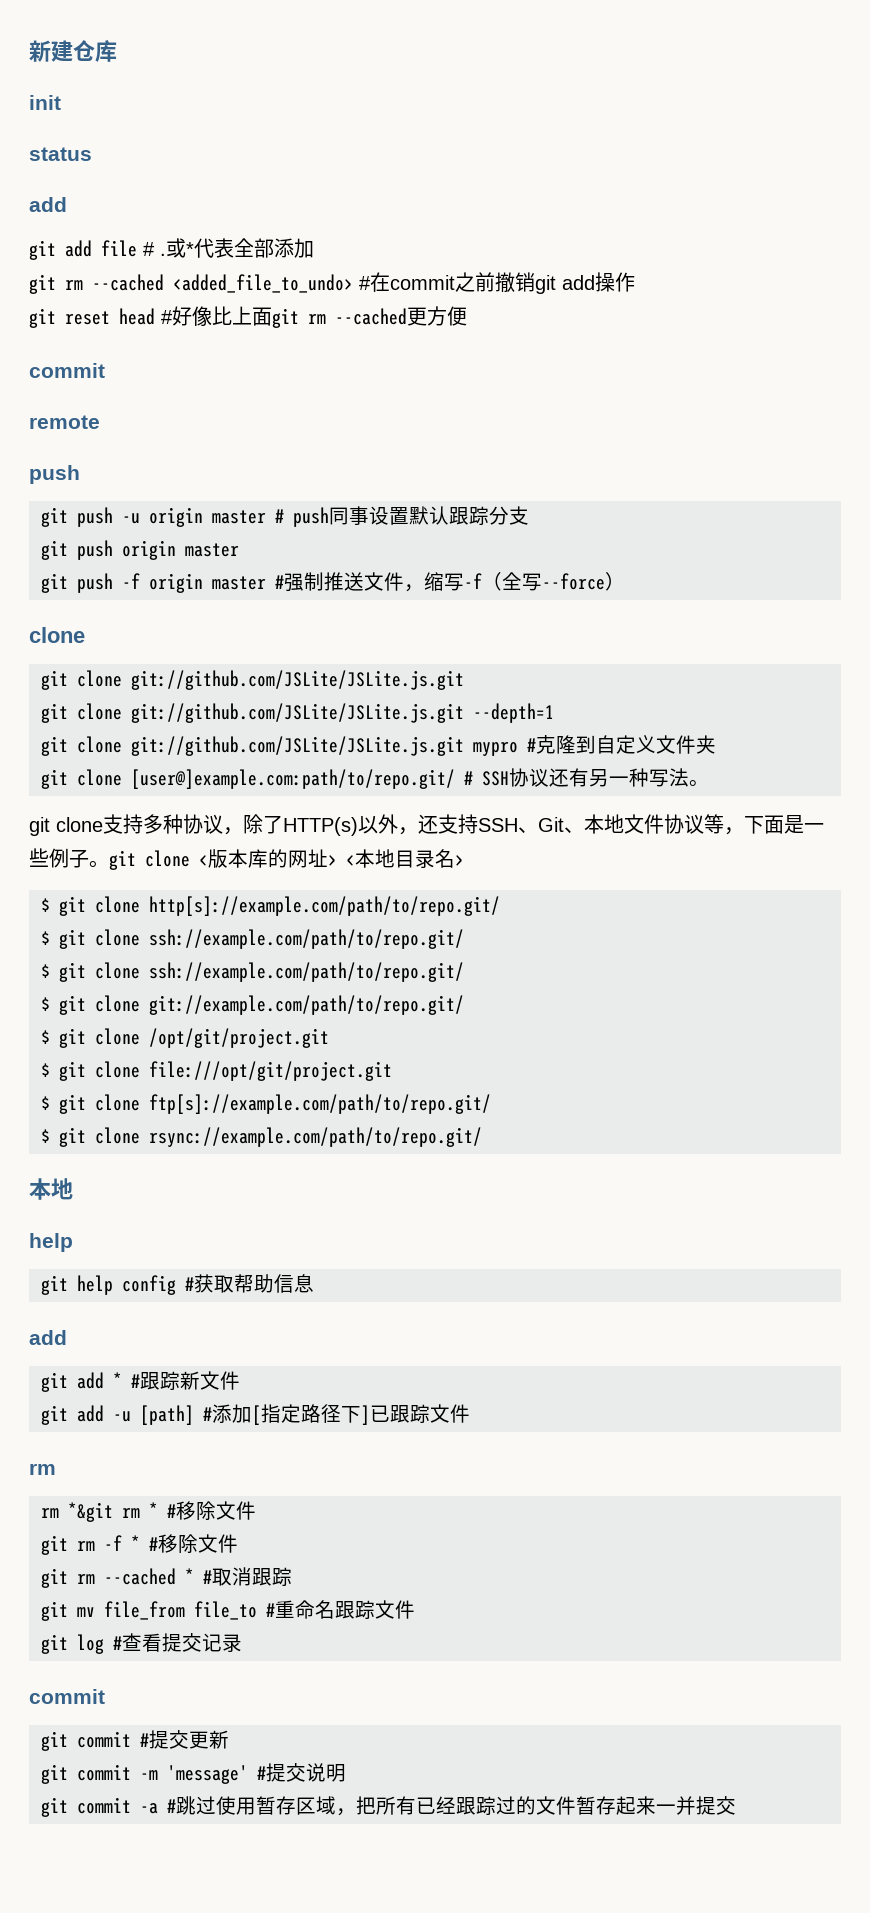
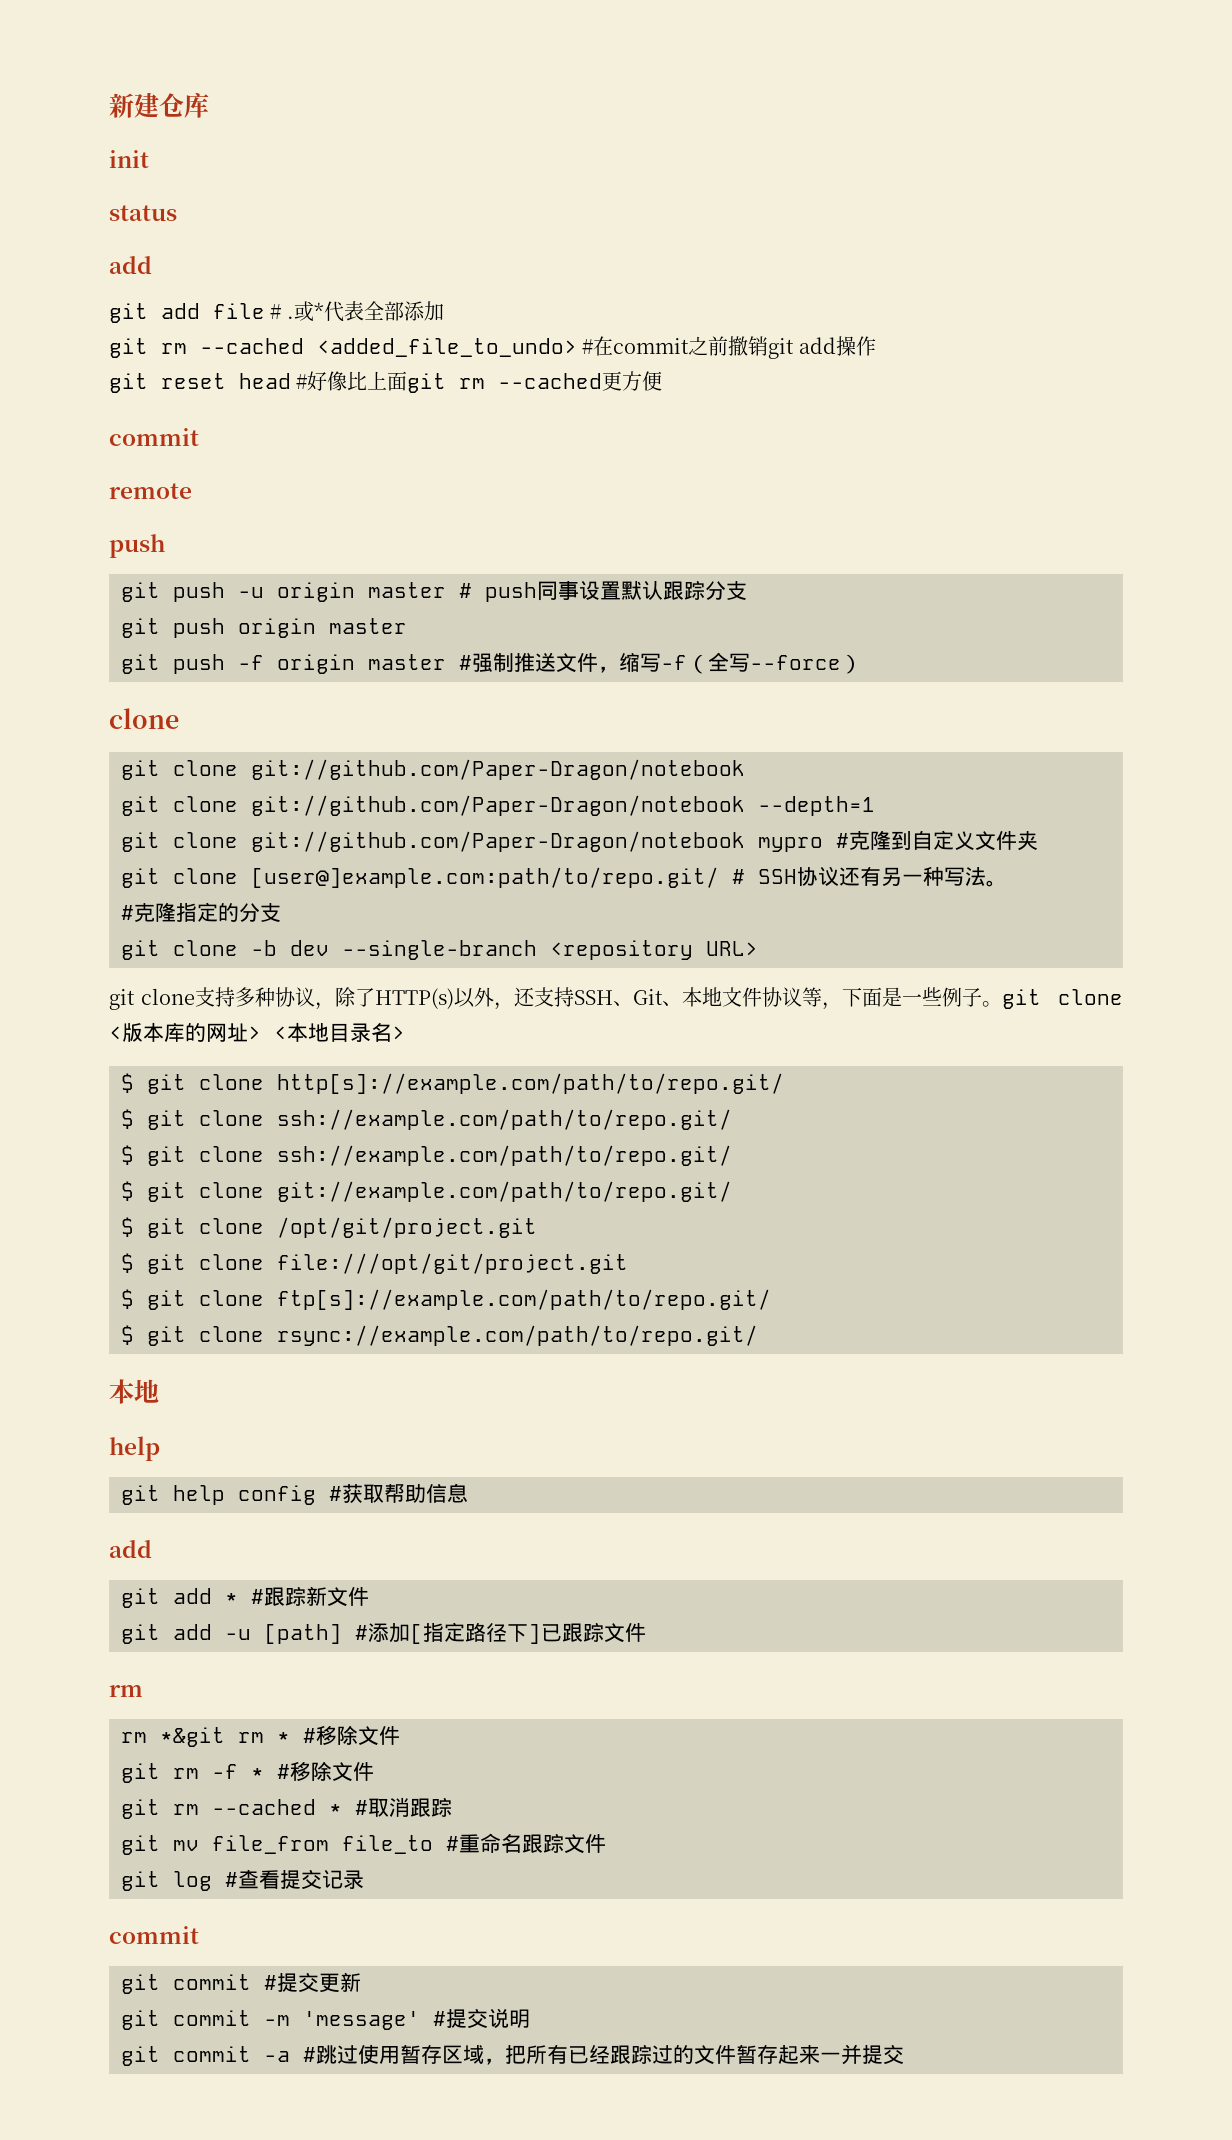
  git push -f origin master #强制推送文件，缩写-f（全写--force）
  clone
- git clone git://github.com/JSLite/JSLite.js.git
- git clone git://github.com/JSLite/JSLite.js.git --depth=1
+ git clone git://github.com/Paper-Dragon/notebook
+ git clone git://github.com/Paper-Dragon/notebook --depth=1
- git clone git://github.com/JSLite/JSLite.js.git mypro #克隆到自定义文件夹
+ git clone git://github.com/Paper-Dragon/notebook mypro #克隆到自定义文件夹
+ #克隆指定的分支
+ git clone -b dev --single-branch <repository URL>

